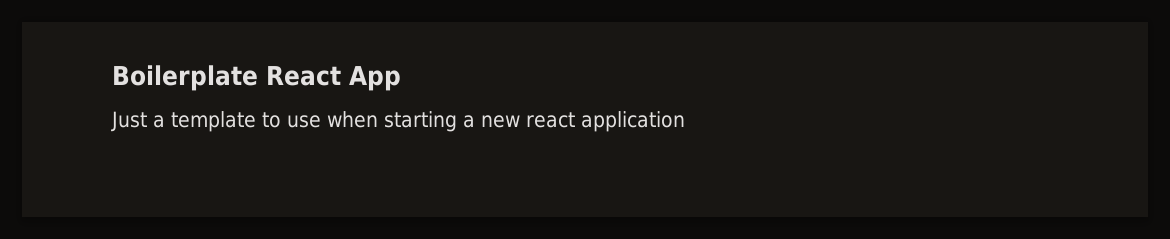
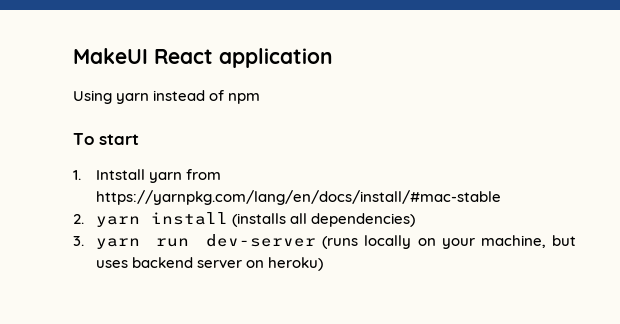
- Boilerplate React App
- Just a template to use when starting a new react application
+ MakeUI React application
+ Using yarn instead of npm
+ To start
+ 1. Intstall yarn from https://yarnpkg.com/lang/en/docs/install/#mac-stable
+ 2. yarn install (installs all dependencies)
+ 3. yarn run dev-server (runs locally on your machine, but uses backend server on heroku)

